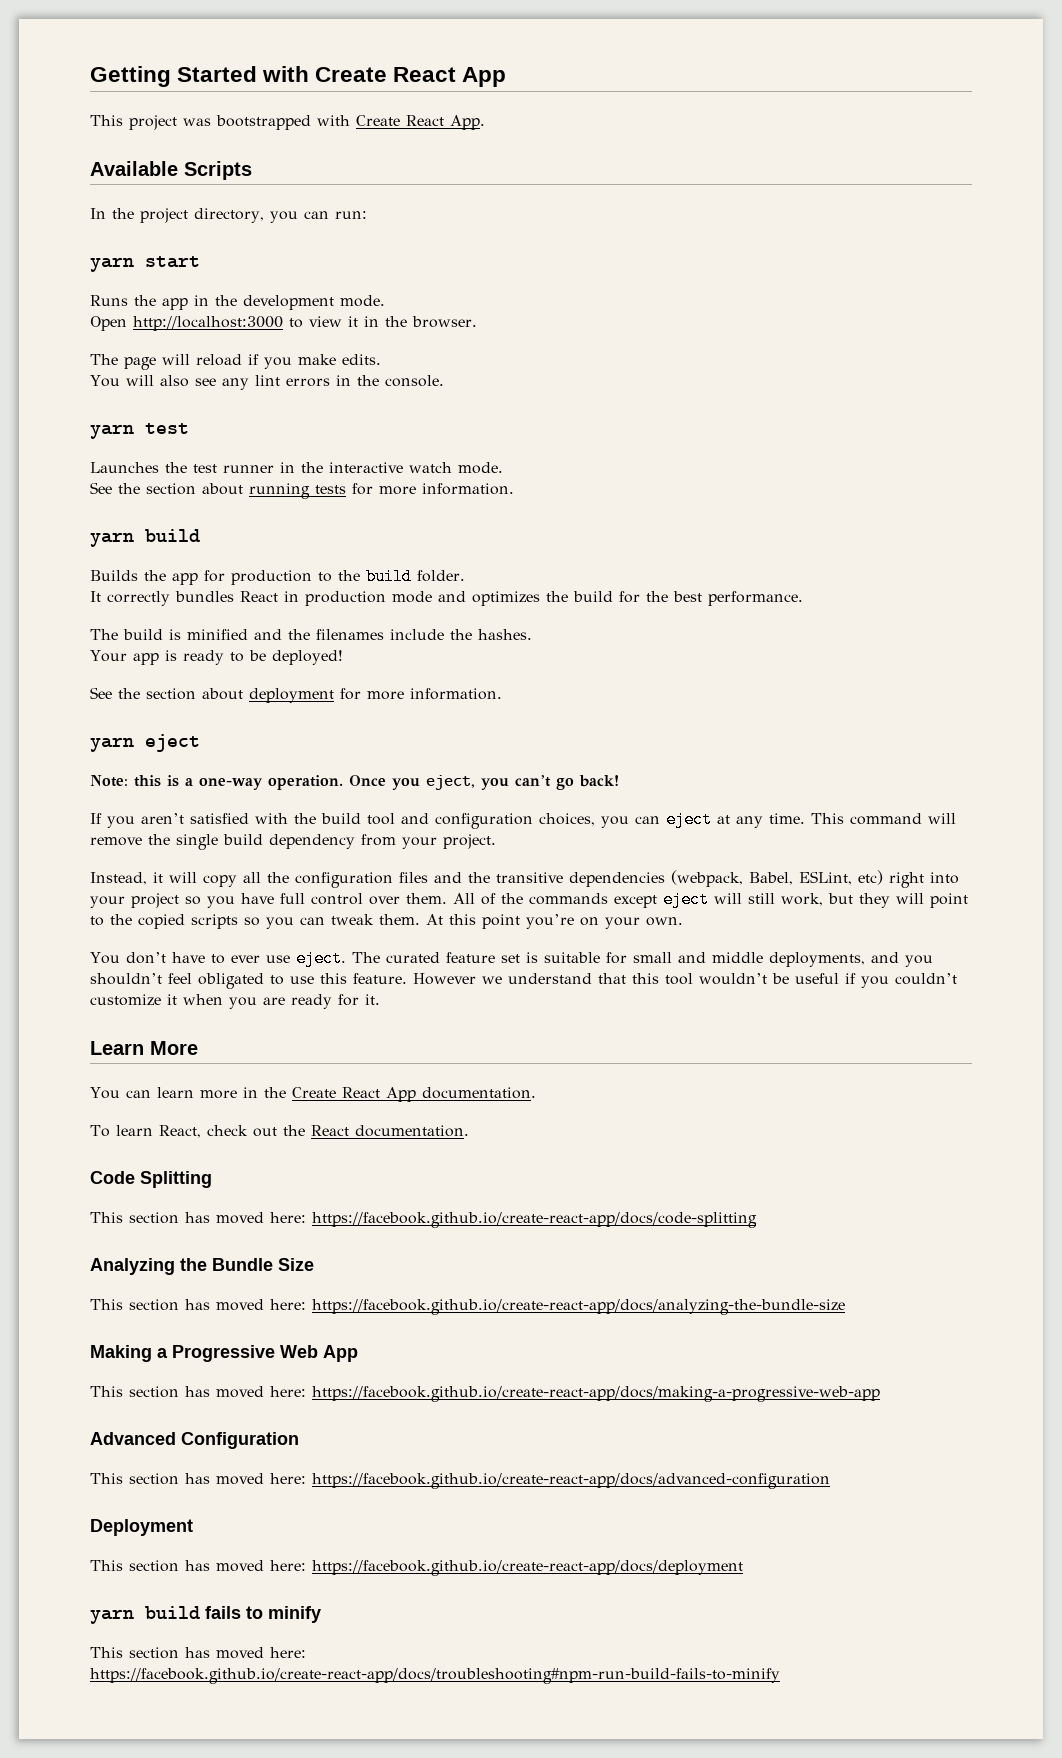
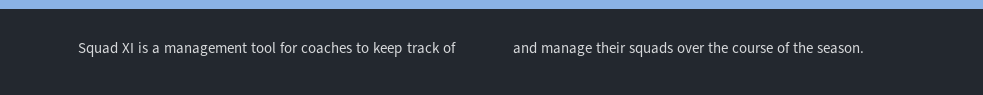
- Getting Started with Create React App
- This project was bootstrapped with Create React App.
- Available Scripts
- In the project directory, you can run:
- yarn start
- Runs the app in the development mode.
- Open http://localhost:3000 to view it in the browser.
- The page will reload if you make edits.
- You will also see any lint errors in the console.
- yarn test
- Launches the test runner in the interactive watch mode.
- See the section about running tests for more information.
- yarn build
- Builds the app for production to the build folder.
- It correctly bundles React in production mode and optimizes the build for the best performance.
- The build is minified and the filenames include the hashes.
- Your app is ready to be deployed!
- See the section about deployment for more information.
- yarn eject
- Note: this is a one-way operation. Once you eject, you can’t go back!
- If you aren’t satisfied with the build tool and configuration choices, you can eject at any time. This command will remove the single build dependency from your project.
- Instead, it will copy all the configuration files and the transitive dependencies (webpack, Babel, ESLint, etc) right into your project so you have full control over them. All of the commands except eject will still work, but they will point to the copied scripts so you can tweak them. At this point you’re on your own.
- You don’t have to ever use eject. The curated feature set is suitable for small and middle deployments, and you shouldn’t feel obligated to use this feature. However we understand that this tool wouldn’t be useful if you couldn’t customize it when you are ready for it.
- Learn More
- You can learn more in the Create React App documentation.
- To learn React, check out the React documentation.
- Code Splitting
- This section has moved here: https://facebook.github.io/create-react-app/docs/code-splitting
- Analyzing the Bundle Size
- This section has moved here: https://facebook.github.io/create-react-app/docs/analyzing-the-bundle-size
- Making a Progressive Web App
- This section has moved here: https://facebook.github.io/create-react-app/docs/making-a-progressive-web-app
- Advanced Configuration
- This section has moved here: https://facebook.github.io/create-react-app/docs/advanced-configuration
- Deployment
- This section has moved here: https://facebook.github.io/create-react-app/docs/deployment
- yarn build fails to minify
- This section has moved here: https://facebook.github.io/create-react-app/docs/troubleshooting#npm-run-build-fails-to-minify
+ Squad XI is a management tool for coaches to keep track of and manage their squads over the course of the season.

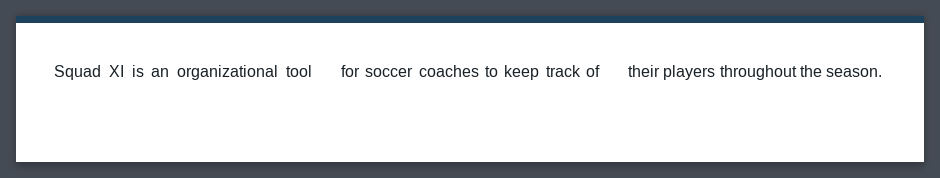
- Squad XI is a management tool for coaches to keep track of and manage their squads over the course of the season.
+ Squad XI is an organizational tool for soccer coaches to keep track of their players throughout the season.

